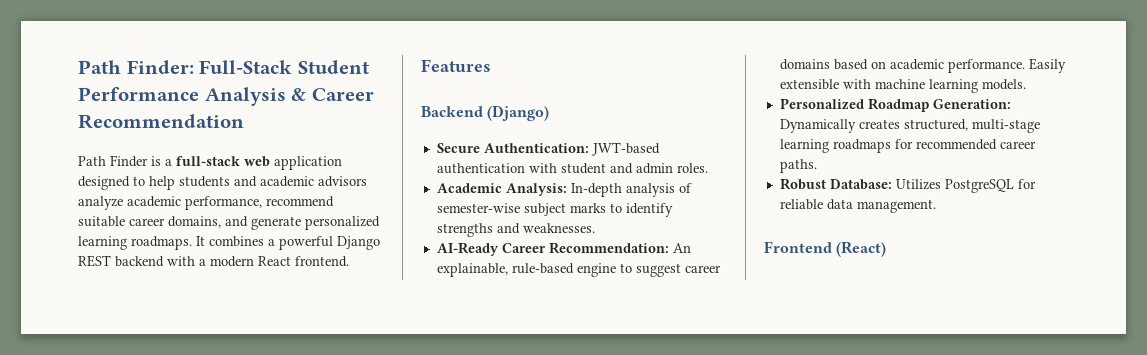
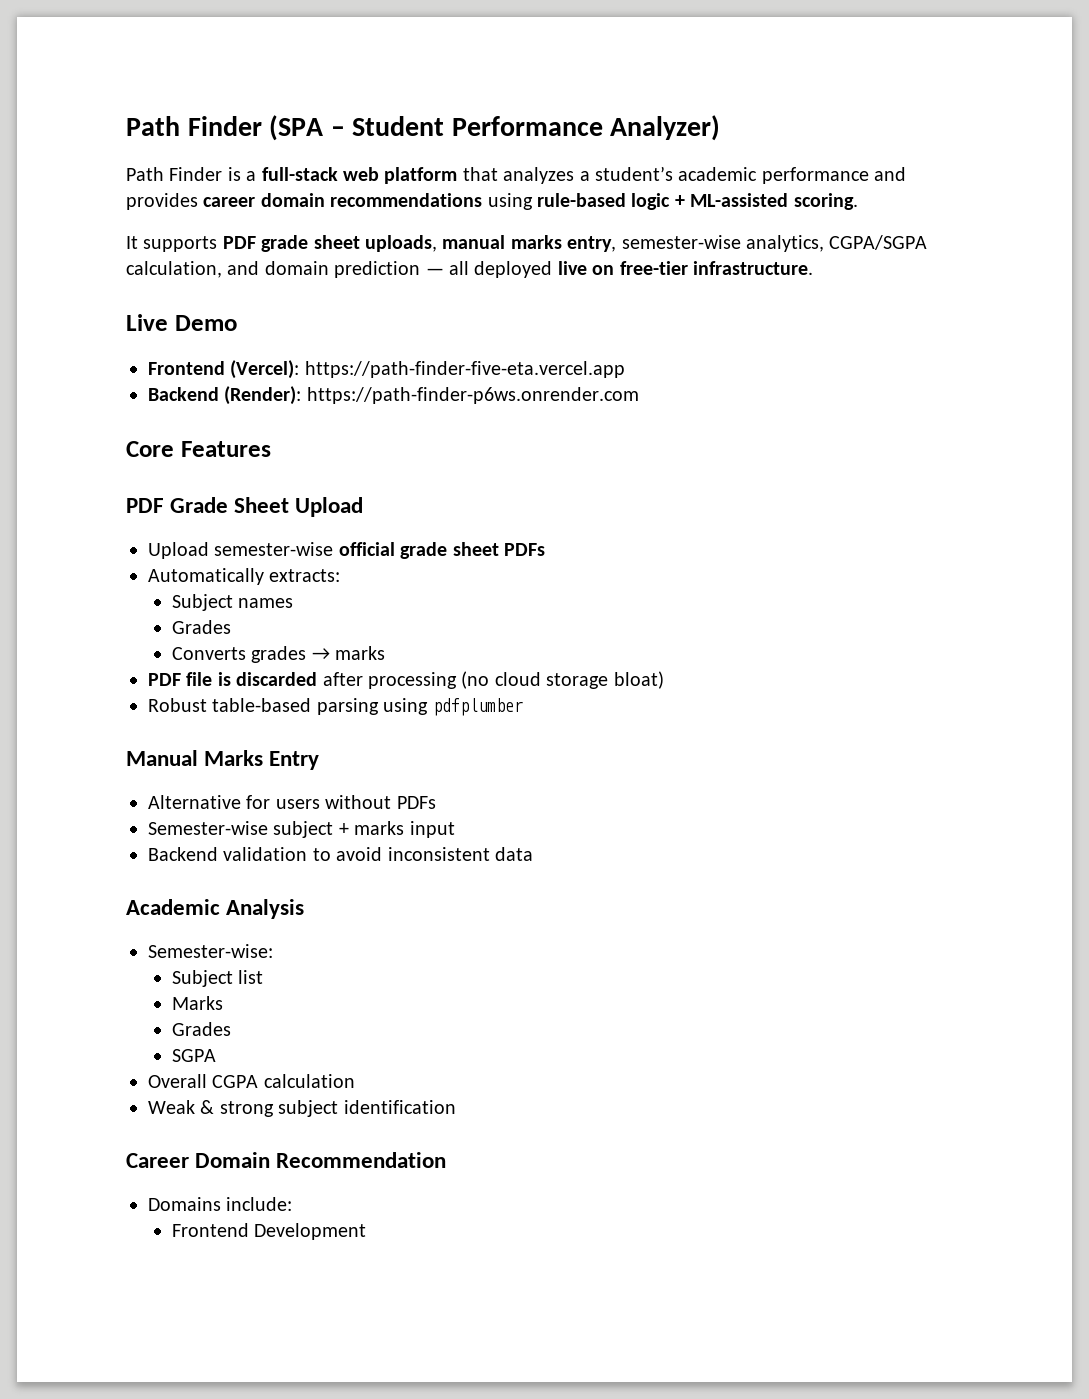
- Path Finder: Full-Stack Student Performance Analysis & Career Recommendation
+ Path Finder (SPA – Student Performance Analyzer)
- Path Finder is a full-stack web application designed to help students and academic advisors analyze academic performance, recommend suitable career domains, and generate personalized learning roadmaps. It combines a powerful Django REST backend with a modern React frontend.
- Features
- Backend (Django)
- Secure Authentication: JWT-based authentication with student and admin roles.
- Academic Analysis: In-depth analysis of semester-wise subject marks to identify strengths and weaknesses.
- AI-Ready Career Recommendation: An explainable, rule-based engine to suggest career domains based on academic performance. Easily extensible with machine learning models.
- Personalized Roadmap Generation: Dynamically creates structured, multi-stage learning roadmaps for recommended career paths.
- Robust Database: Utilizes PostgreSQL for reliable data management.
- Frontend (React)
+ Path Finder is a full-stack web platform that analyzes a student’s academic performance and provides career domain recommendations using rule-based logic + ML-assisted scoring.
+ It supports PDF grade sheet uploads, manual marks entry, semester-wise analytics, CGPA/SGPA calculation, and domain prediction — all deployed live on free-tier infrastructure.
+ Live Demo
+ Frontend (Vercel): https://path-finder-five-eta.vercel.app
+ Backend (Render): https://path-finder-p6ws.onrender.com
+ Core Features
+ PDF Grade Sheet Upload
+ Upload semester-wise official grade sheet PDFs
+ Automatically extracts:
+ Subject names
+ Grades
+ Converts grades → marks
+ PDF file is discarded after processing (no cloud storage bloat)
+ Robust table-based parsing using pdfplumber
+ Manual Marks Entry
+ Alternative for users without PDFs
+ Semester-wise subject + marks input
+ Backend validation to avoid inconsistent data
+ Academic Analysis
+ Semester-wise:
+ Subject list
+ Marks
+ Grades
+ SGPA
+ Overall CGPA calculation
+ Weak & strong subject identification
+ Career Domain Recommendation
+ Domains include:
+ Frontend Development

